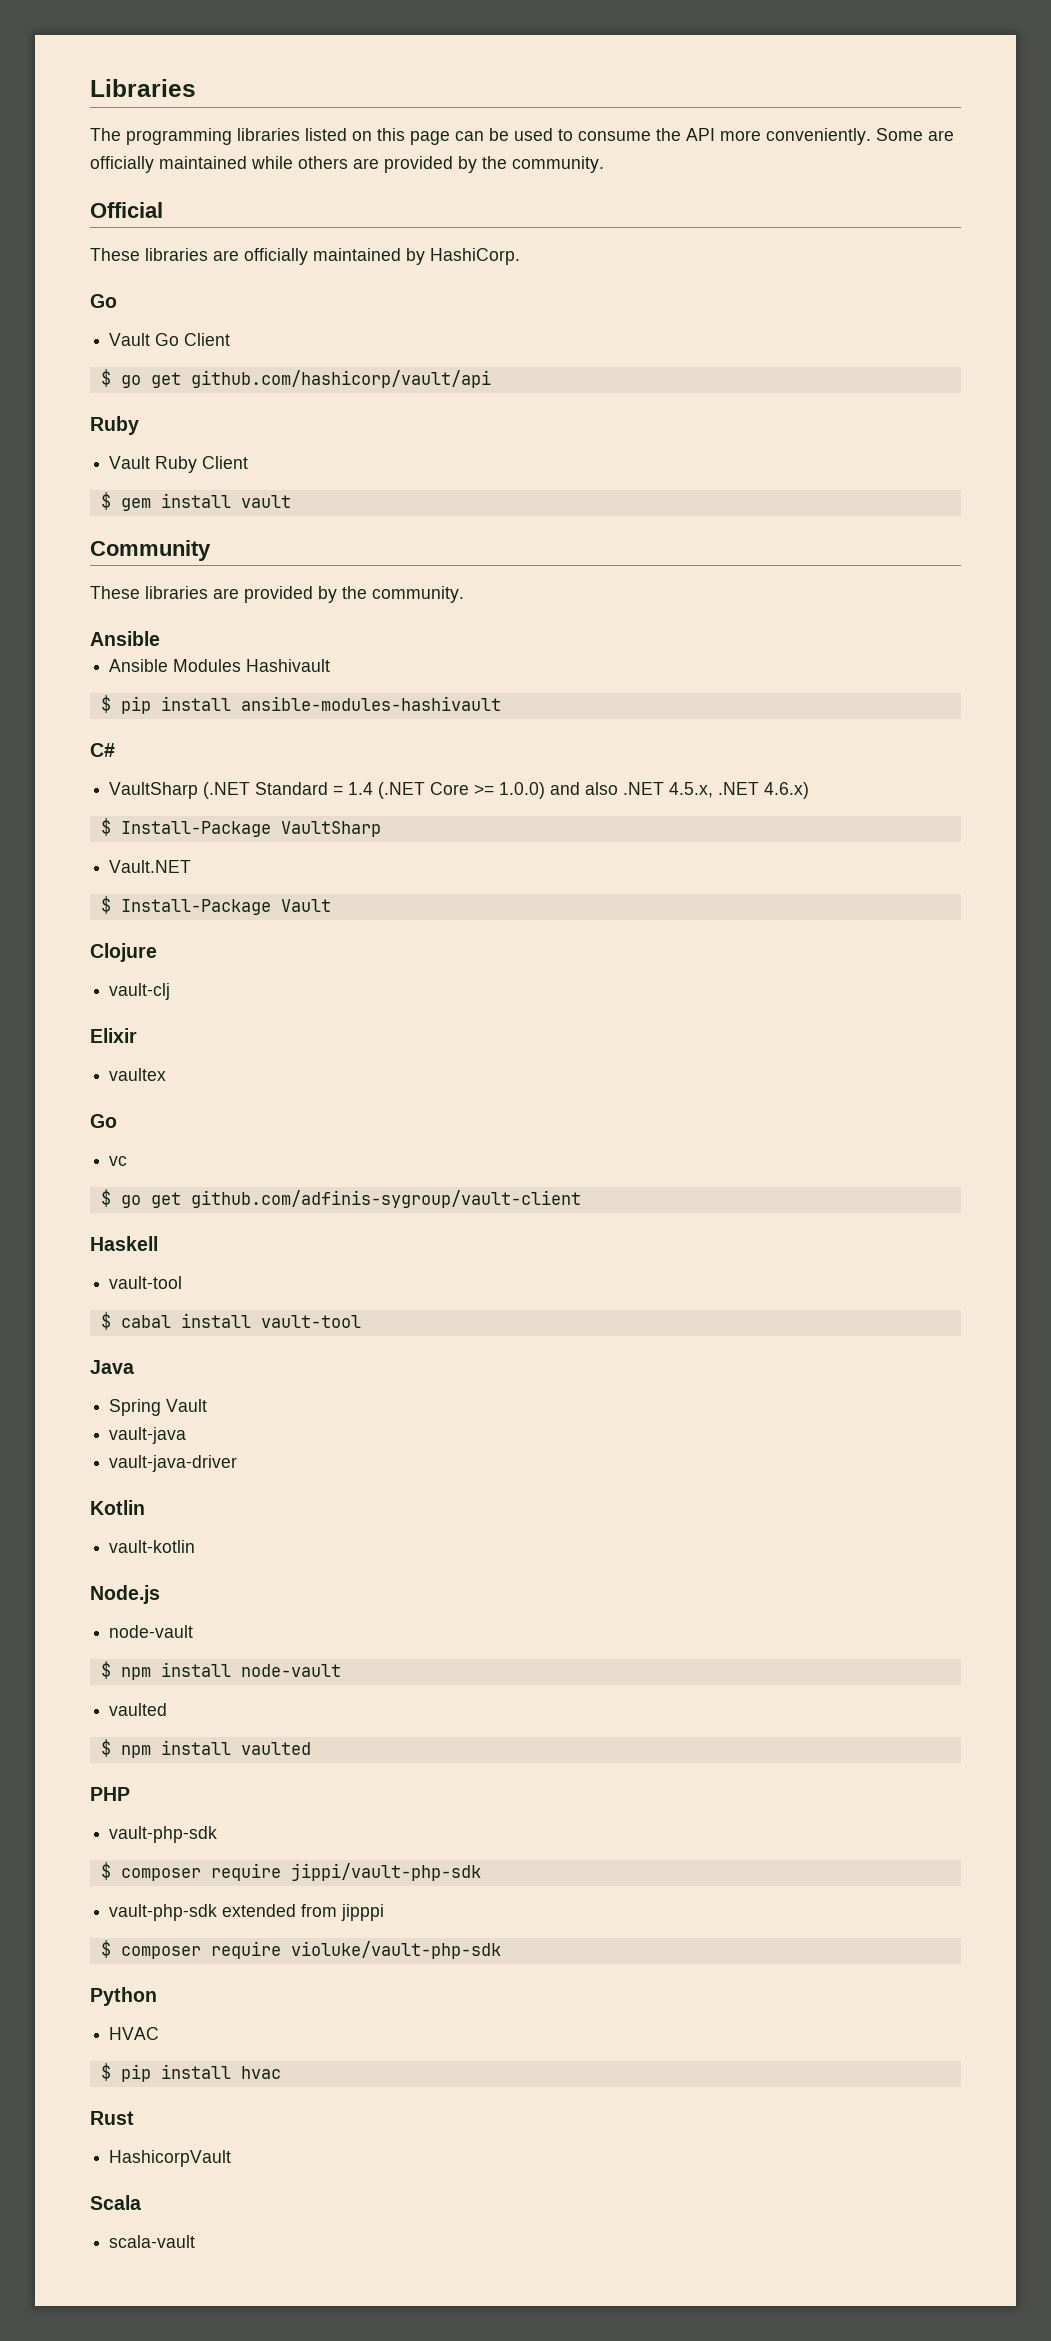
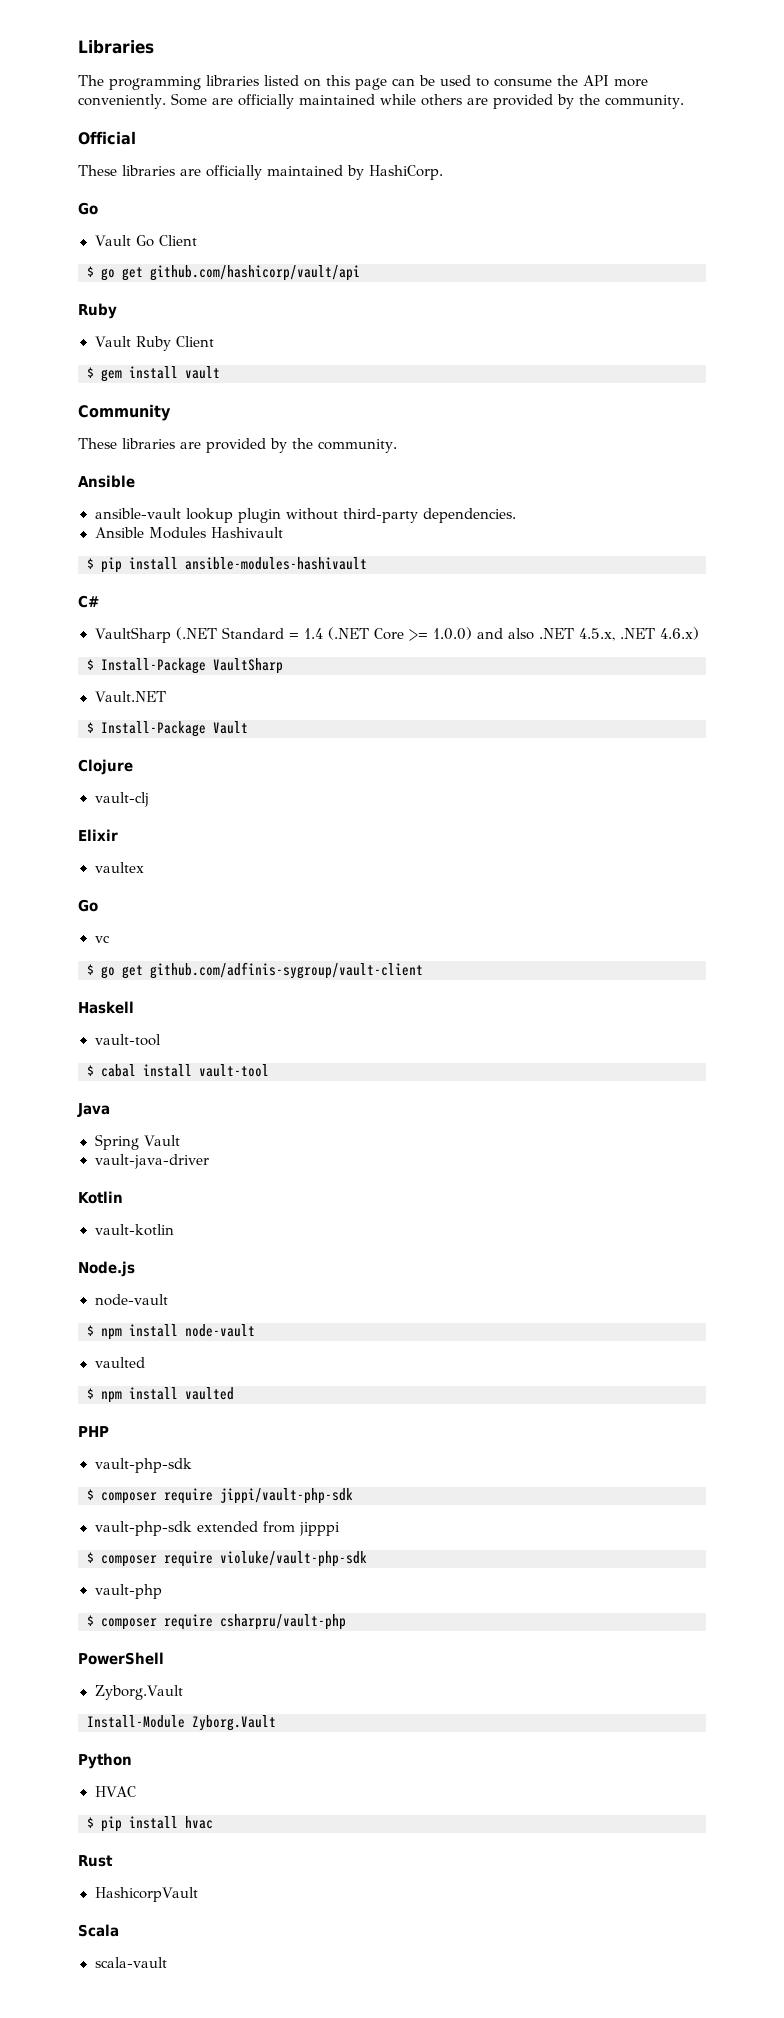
+ ansible-vault lookup plugin without third-party dependencies.
- vault-java
+ vault-php
+ $ composer require csharpru/vault-php
+ PowerShell
+ Zyborg.Vault
+ Install-Module Zyborg.Vault

